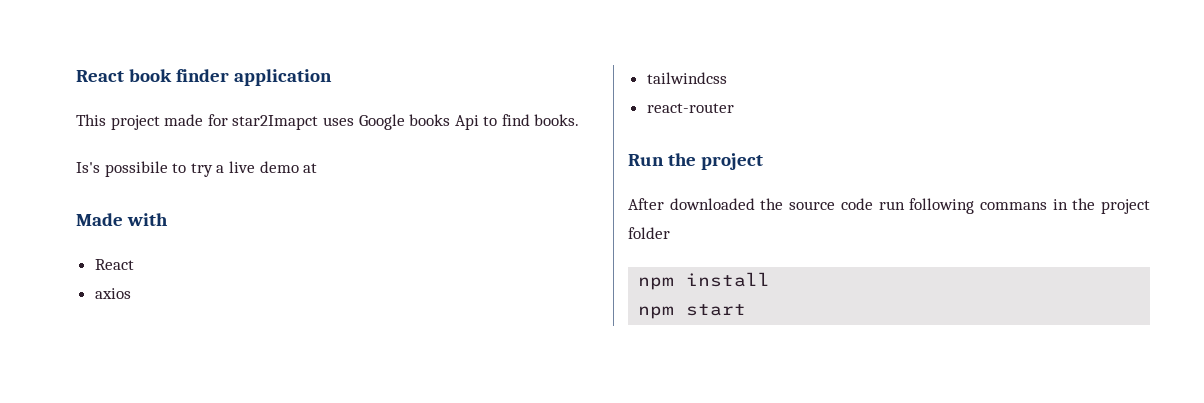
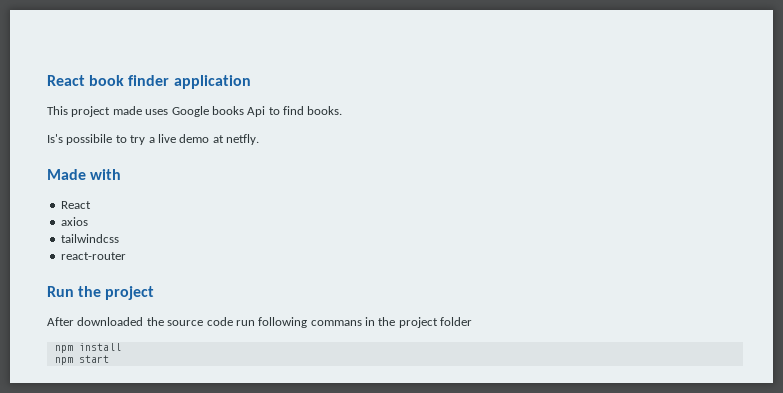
- This project made for star2Imapct uses Google books Api to find books.
+ This project made uses Google books Api to find books.
- Is's possibile to try a live demo at
+ Is's possibile to try a live demo at netfly.

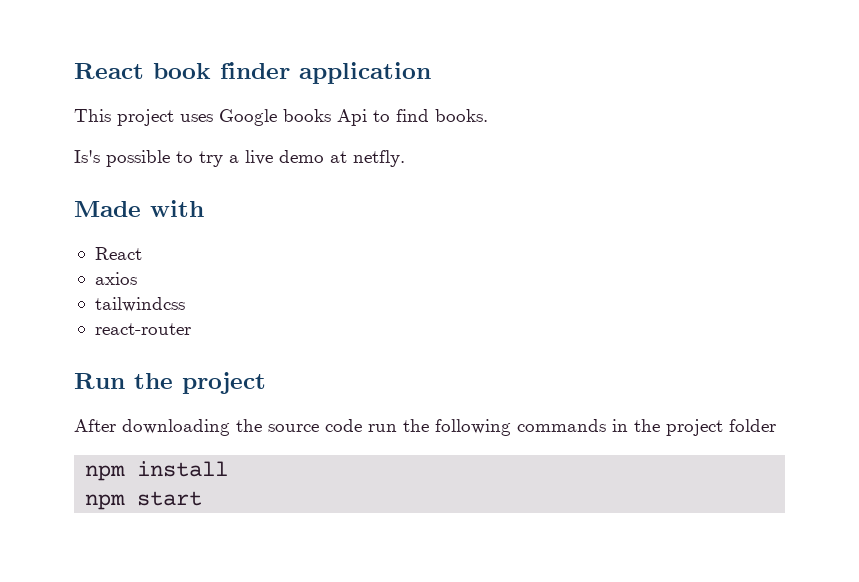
- This project made uses Google books Api to find books.
+ This project uses Google books Api to find books.
- Is's possibile to try a live demo at netfly.
+ Is's possible to try a live demo at netfly.
- After downloaded the source code run following commans in the project folder
+ After downloading the source code run the following commands in the project folder

